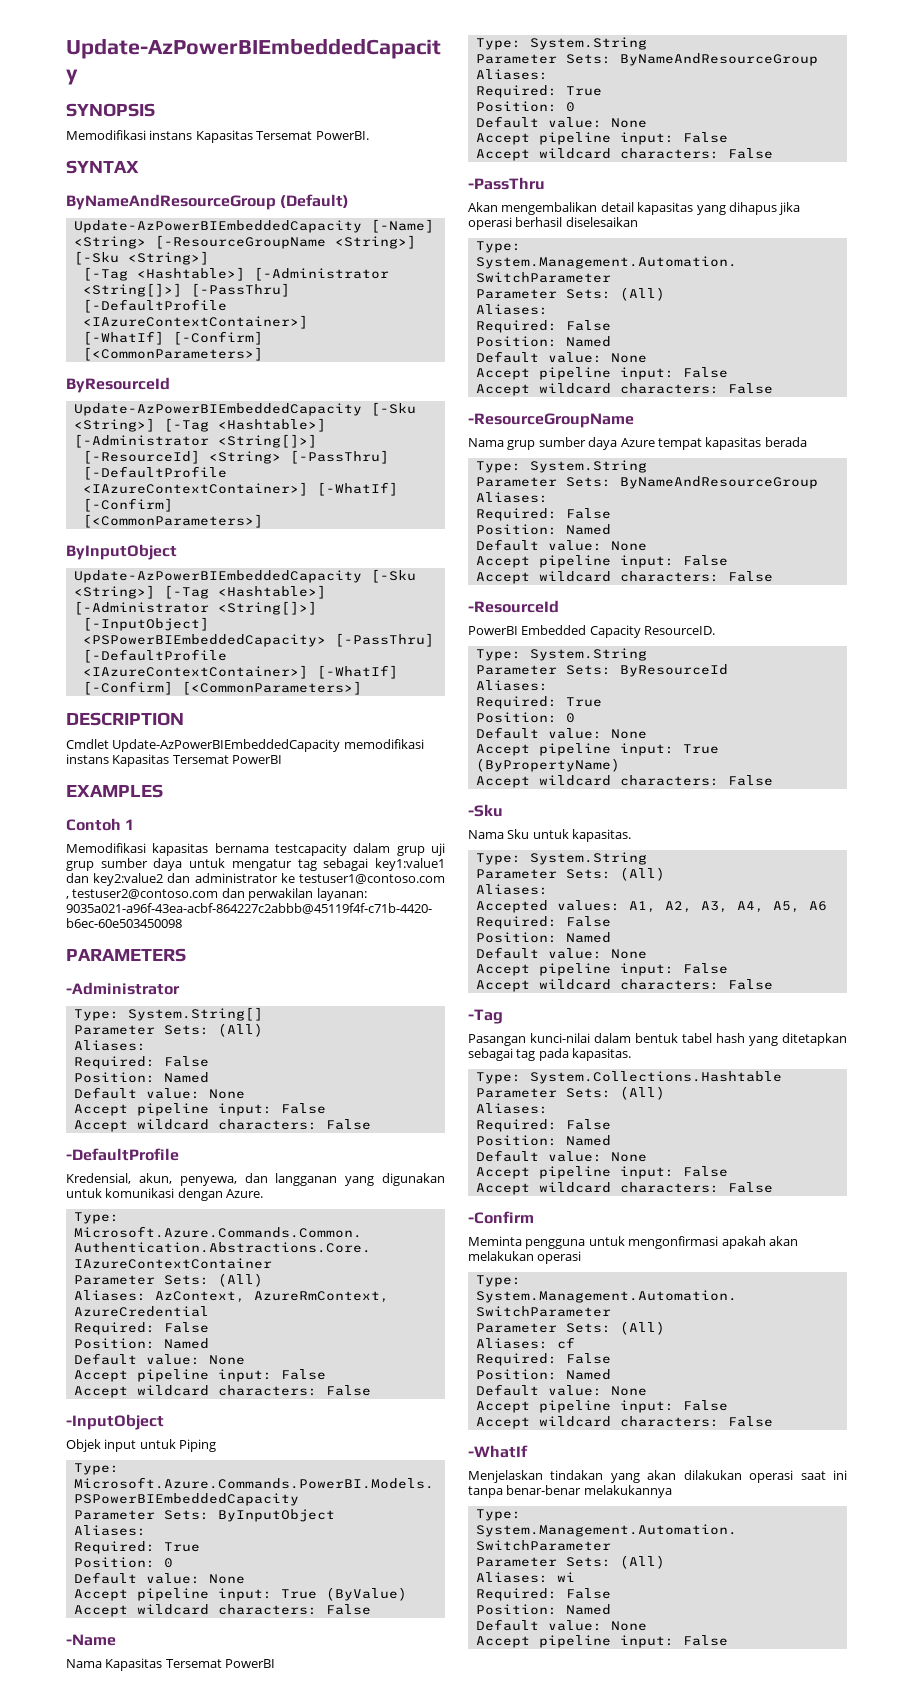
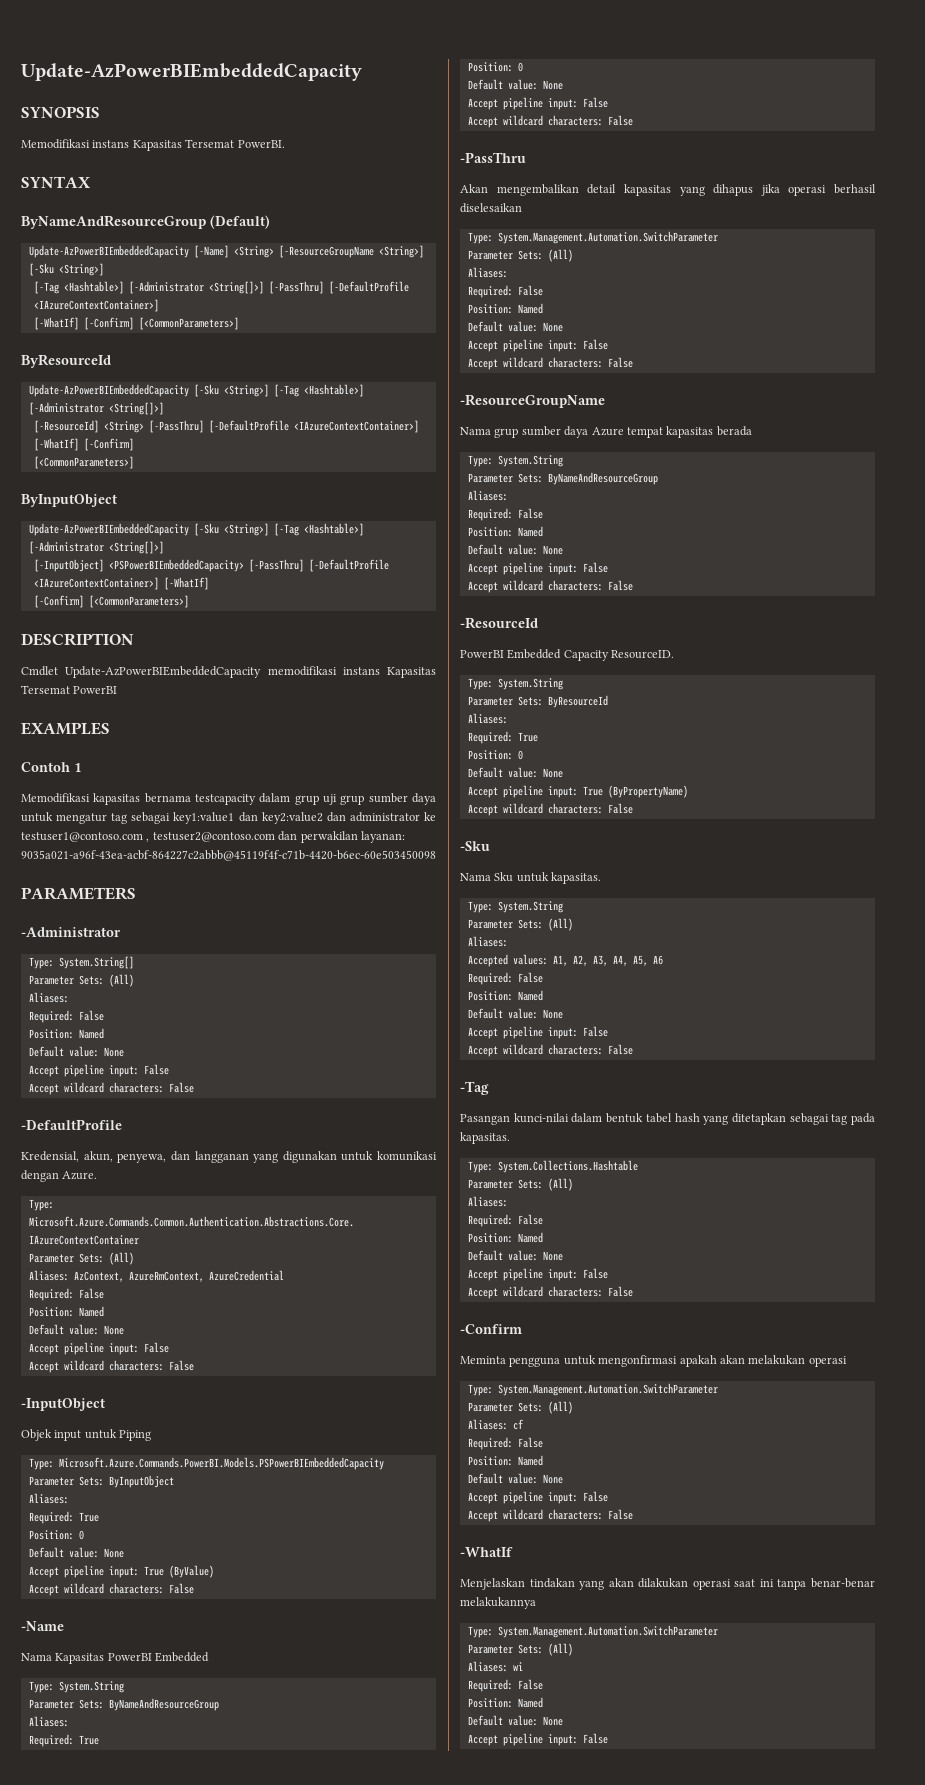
- Nama Kapasitas Tersemat PowerBI
+ Nama Kapasitas PowerBI Embedded

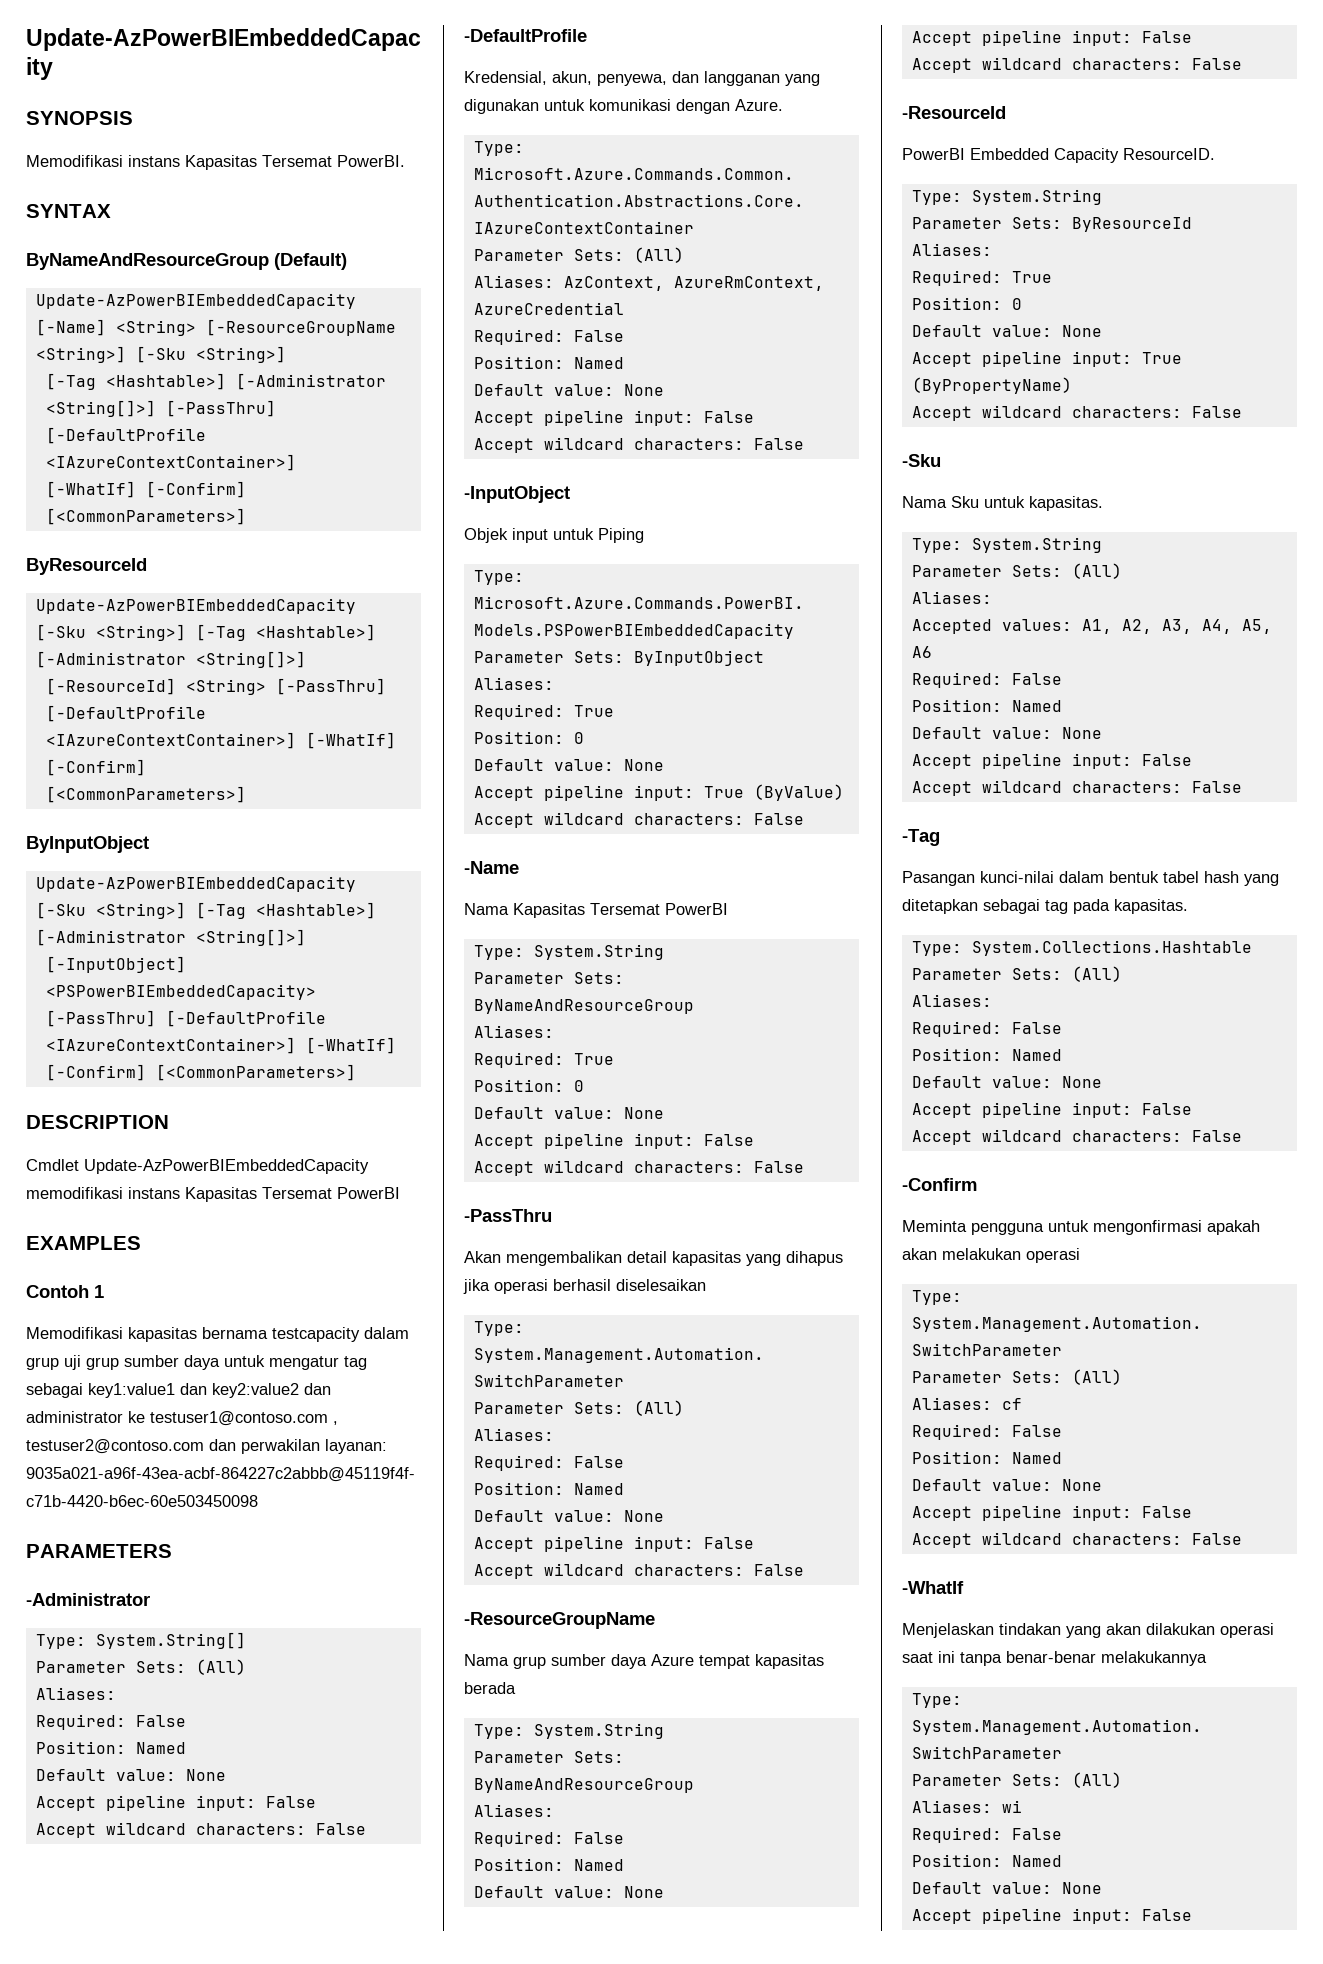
- Nama Kapasitas PowerBI Embedded
+ Nama Kapasitas Tersemat PowerBI

